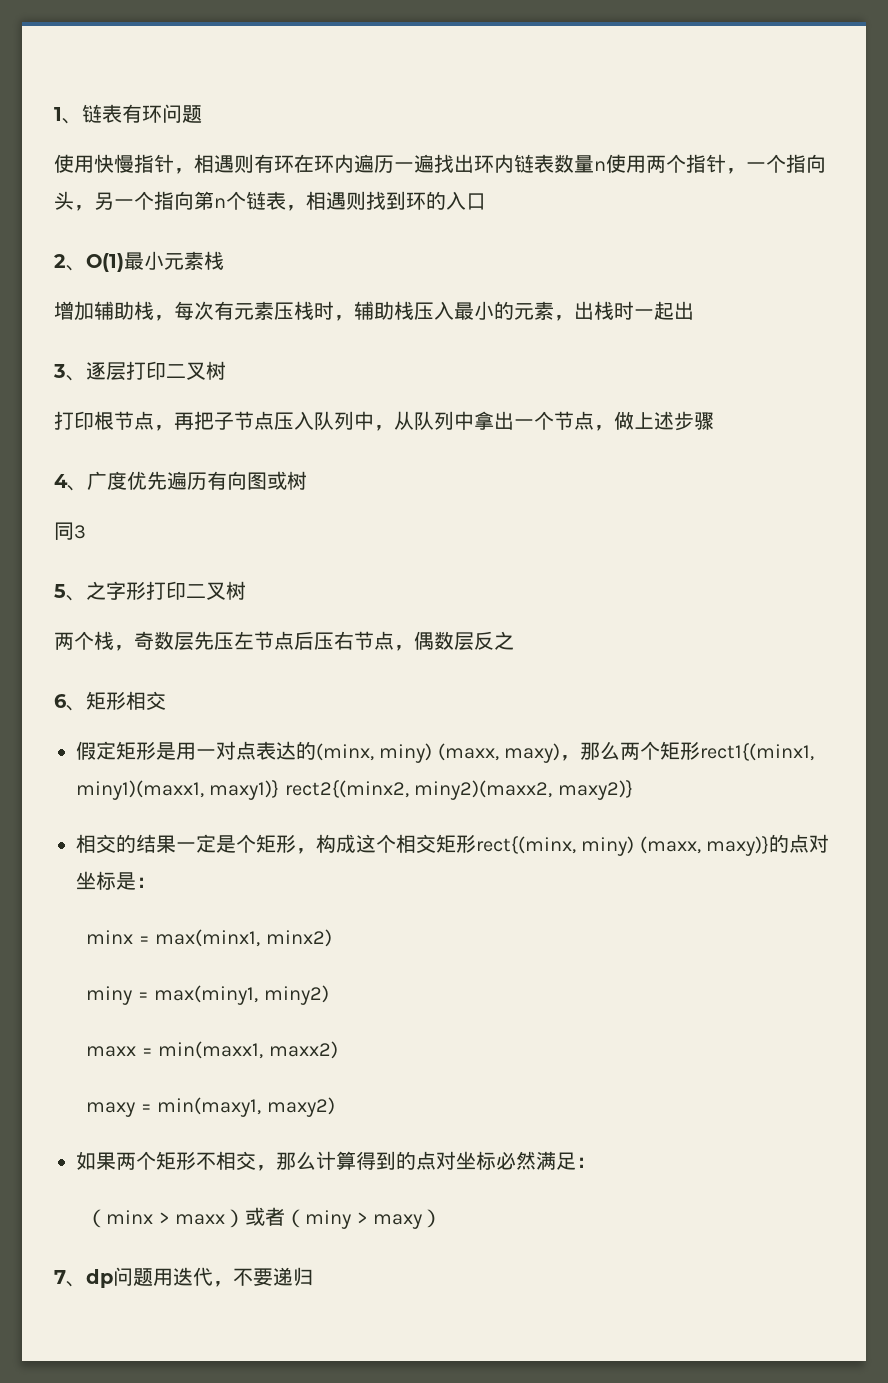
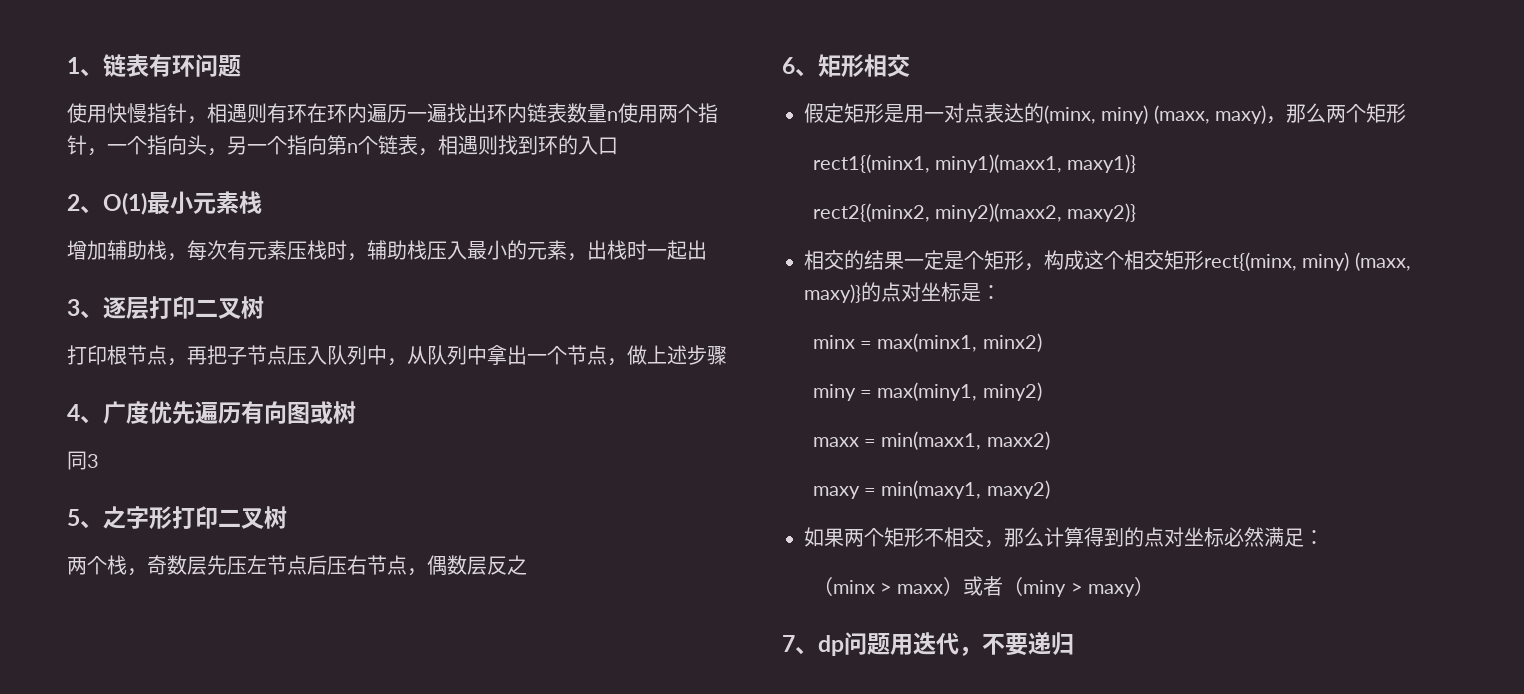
- 假定矩形是用一对点表达的(minx, miny) (maxx, maxy)，那么两个矩形rect1{(minx1, miny1)(maxx1, maxy1)} rect2{(minx2, miny2)(maxx2, maxy2)}
+ 假定矩形是用一对点表达的(minx, miny) (maxx, maxy)，那么两个矩形
+ rect1{(minx1, miny1)(maxx1, maxy1)}
+ rect2{(minx2, miny2)(maxx2, maxy2)}

